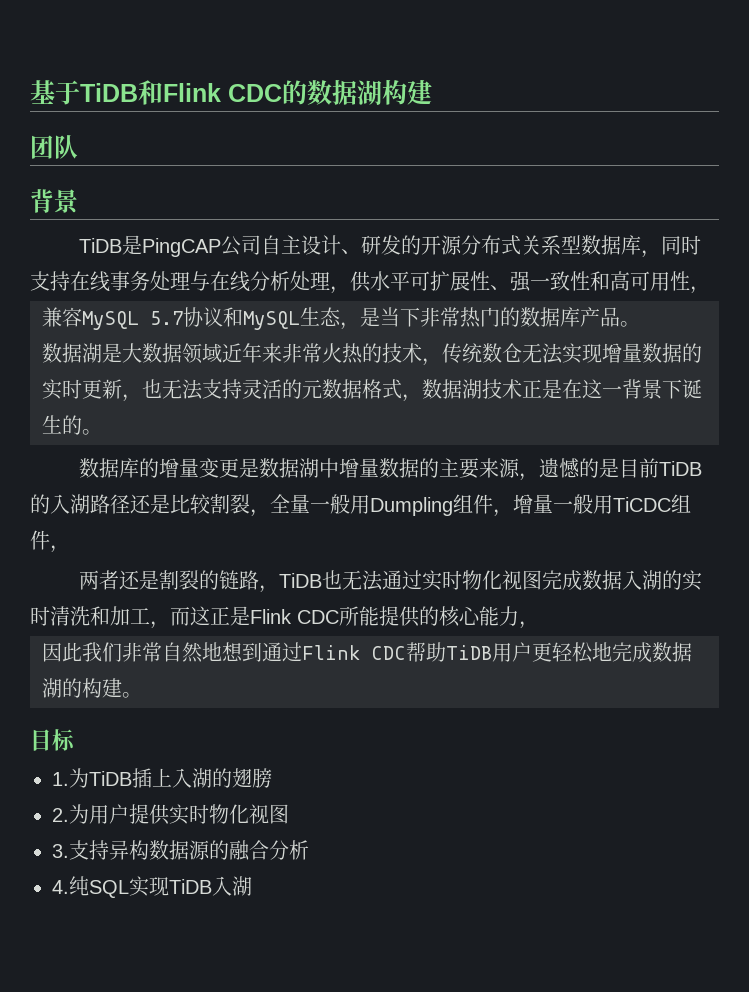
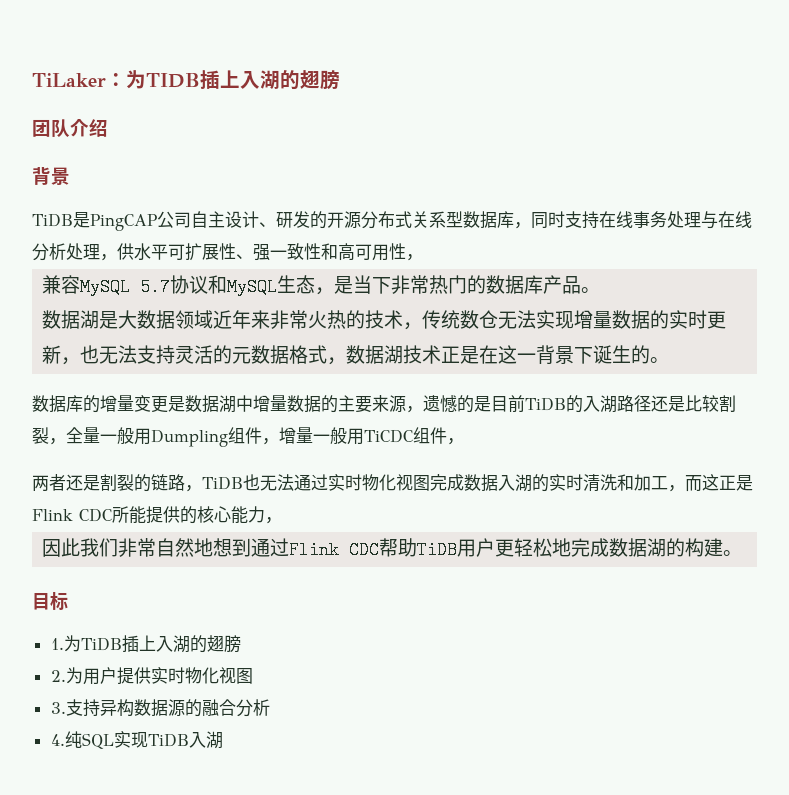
- 基于TiDB和Flink CDC的数据湖构建
+ TiLaker：为TIDB插上入湖的翅膀
- 团队
+ 团队介绍

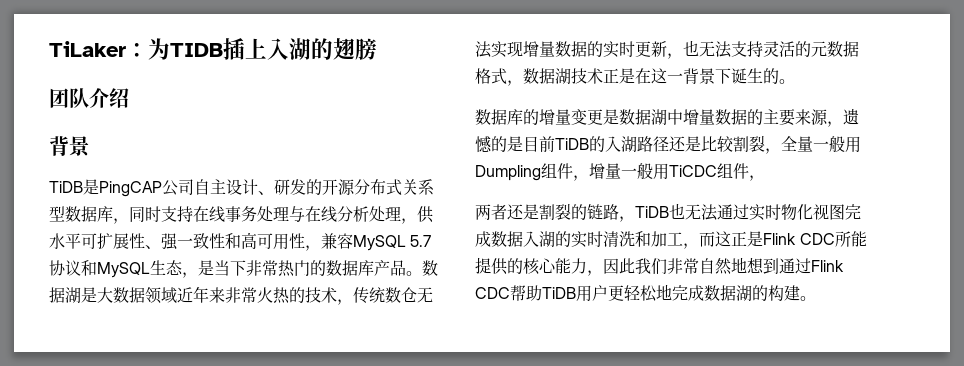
- TiDB是PingCAP公司自主设计、研发的开源分布式关系型数据库，同时支持在线事务处理与在线分析处理，供水平可扩展性、强一致性和高可用性，
- 兼容MySQL 5.7协议和MySQL生态，是当下非常热门的数据库产品。
- 数据湖是大数据领域近年来非常火热的技术，传统数仓无法实现增量数据的实时更新，也无法支持灵活的元数据格式，数据湖技术正是在这一背景下诞生的。
+ TiDB是PingCAP公司自主设计、研发的开源分布式关系型数据库，同时支持在线事务处理与在线分析处理，供水平可扩展性、强一致性和高可用性，兼容MySQL 5.7协议和MySQL生态，是当下非常热门的数据库产品。数据湖是大数据领域近年来非常火热的技术，传统数仓无法实现增量数据的实时更新，也无法支持灵活的元数据格式，数据湖技术正是在这一背景下诞生的。
- 两者还是割裂的链路，TiDB也无法通过实时物化视图完成数据入湖的实时清洗和加工，而这正是Flink CDC所能提供的核心能力，
- 因此我们非常自然地想到通过Flink CDC帮助TiDB用户更轻松地完成数据湖的构建。
+ 两者还是割裂的链路，TiDB也无法通过实时物化视图完成数据入湖的实时清洗和加工，而这正是Flink CDC所能提供的核心能力，因此我们非常自然地想到通过Flink CDC帮助TiDB用户更轻松地完成数据湖的构建。
- 目标
- 1.为TiDB插上入湖的翅膀
- 2.为用户提供实时物化视图
- 3.支持异构数据源的融合分析
- 4.纯SQL实现TiDB入湖

